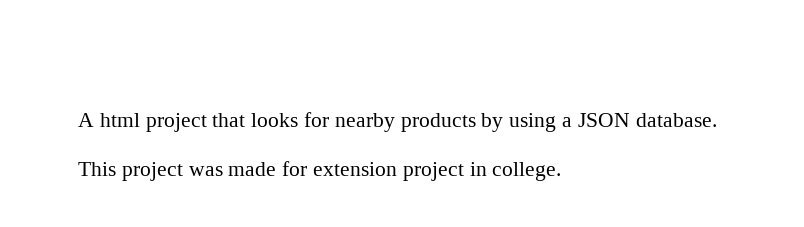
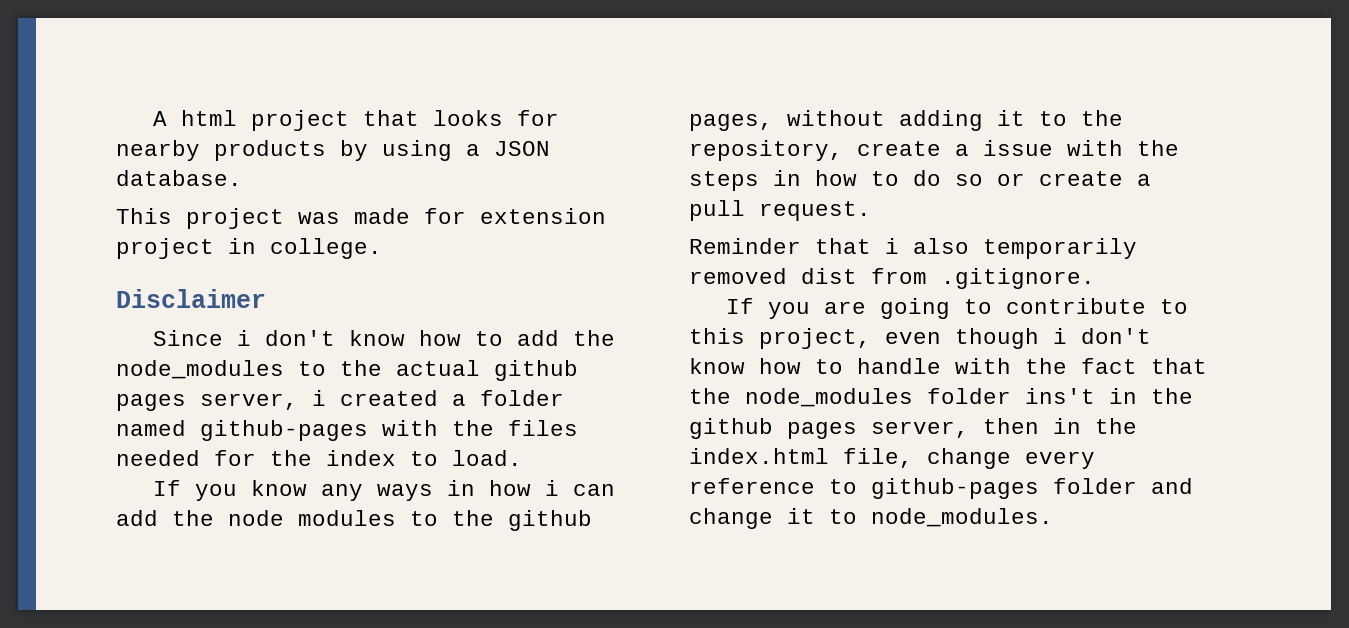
+ Disclaimer
+ Since i don't know how to add the node_modules to the actual github pages server, i created a folder named github-pages with the files needed for the index to load.
+ If you know any ways in how i can add the node modules to the github pages, without adding it to the repository, create a issue with the steps in how to do so or create a pull request.
+ Reminder that i also temporarily removed dist from .gitignore.
+ If you are going to contribute to this project, even though i don't know how to handle with the fact that the node_modules folder ins't in the github pages server, then in the index.html file, change every reference to github-pages folder and change it to node_modules.

